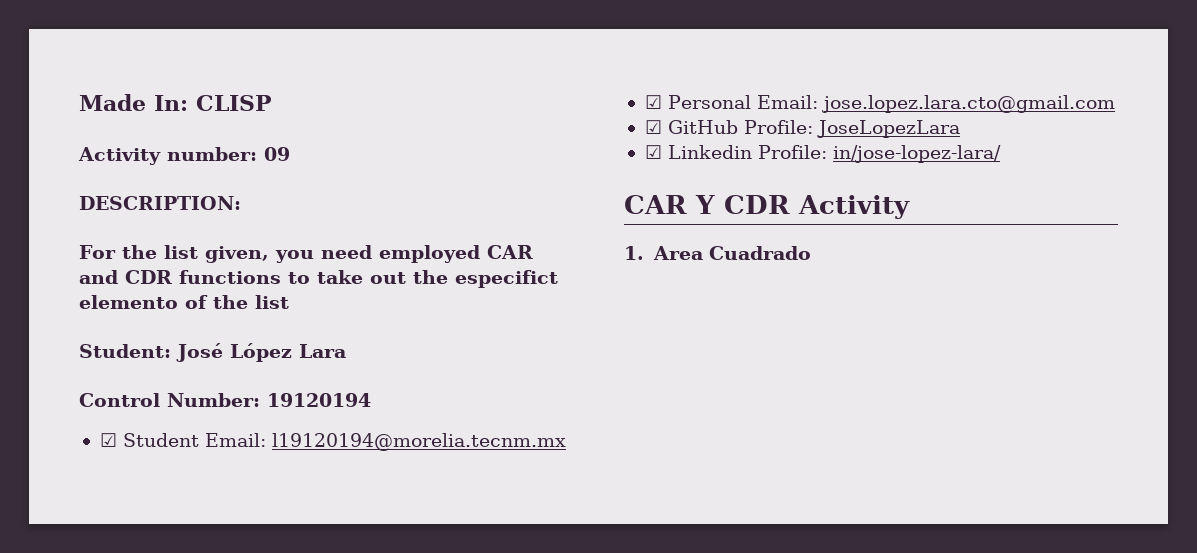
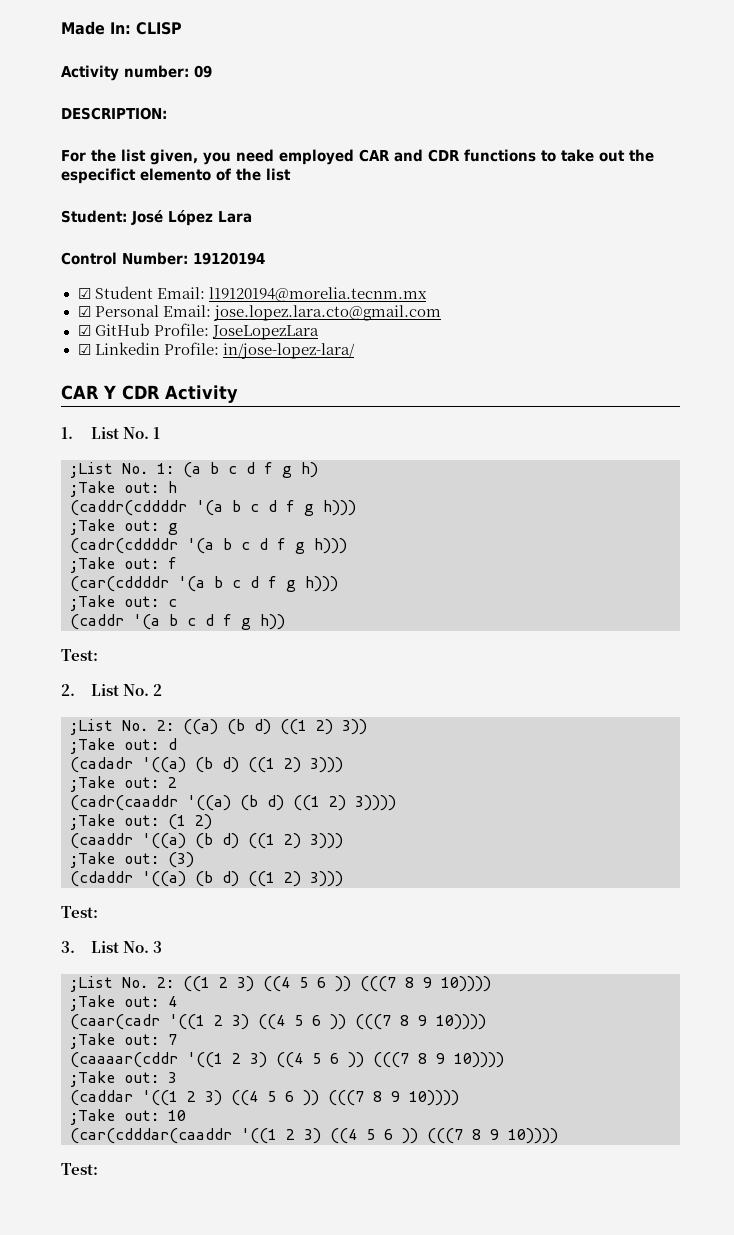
- 1. Area Cuadrado
+ 1. List No. 1
+ ;List No. 1: (a b c d f g h)
+ ;Take out: h
+ (caddr(cddddr '(a b c d f g h)))
+ ;Take out: g
+ (cadr(cddddr '(a b c d f g h)))
+ ;Take out: f
+ (car(cddddr '(a b c d f g h)))
+ ;Take out: c
+ (caddr '(a b c d f g h))
+ Test:
+ 2. List No. 2
+ ;List No. 2: ((a) (b d) ((1 2) 3))
+ ;Take out: d
+ (cadadr '((a) (b d) ((1 2) 3)))
+ ;Take out: 2
+ (cadr(caaddr '((a) (b d) ((1 2) 3))))
+ ;Take out: (1 2)
+ (caaddr '((a) (b d) ((1 2) 3)))
+ ;Take out: (3)
+ (cdaddr '((a) (b d) ((1 2) 3)))
+ Test:
+ 3. List No. 3
+ ;List No. 2: ((1 2 3) ((4 5 6 )) (((7 8 9 10))))
+ ;Take out: 4
+ (caar(cadr '((1 2 3) ((4 5 6 )) (((7 8 9 10))))
+ ;Take out: 7
+ (caaaar(cddr '((1 2 3) ((4 5 6 )) (((7 8 9 10))))
+ ;Take out: 3
+ (caddar '((1 2 3) ((4 5 6 )) (((7 8 9 10))))
+ ;Take out: 10
+ (car(cdddar(caaddr '((1 2 3) ((4 5 6 )) (((7 8 9 10))))
+ Test:

